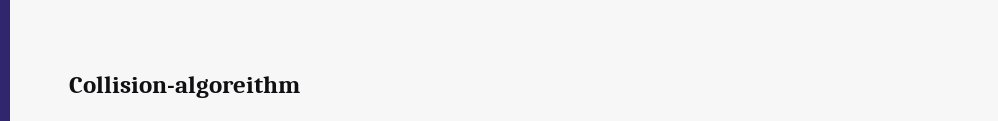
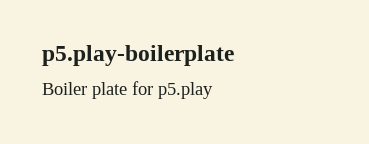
- Collision-algoreithm
+ p5.play-boilerplate
+ Boiler plate for p5.play

